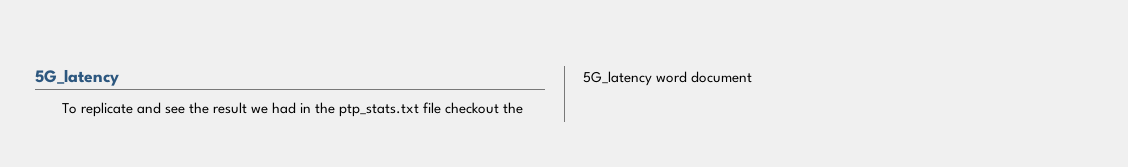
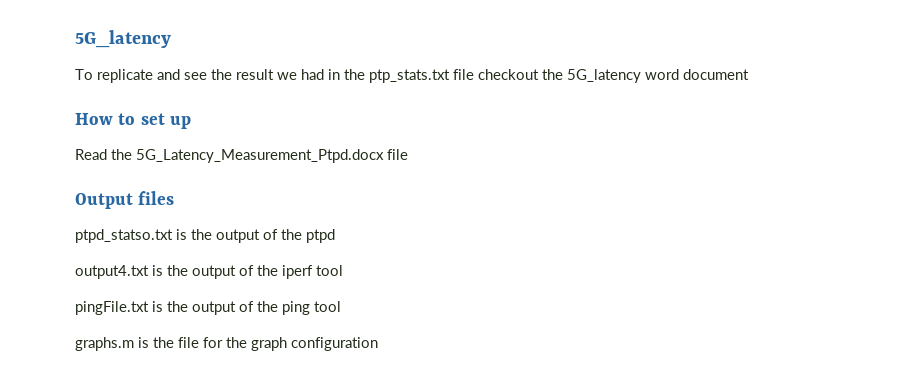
+ How to set up
+ Read the 5G_Latency_Measurement_Ptpd.docx file
+ Output files
+ ptpd_statso.txt is the output of the ptpd
+ output4.txt is the output of the iperf tool
+ pingFile.txt is the output of the ping tool
+ graphs.m is the file for the graph configuration

